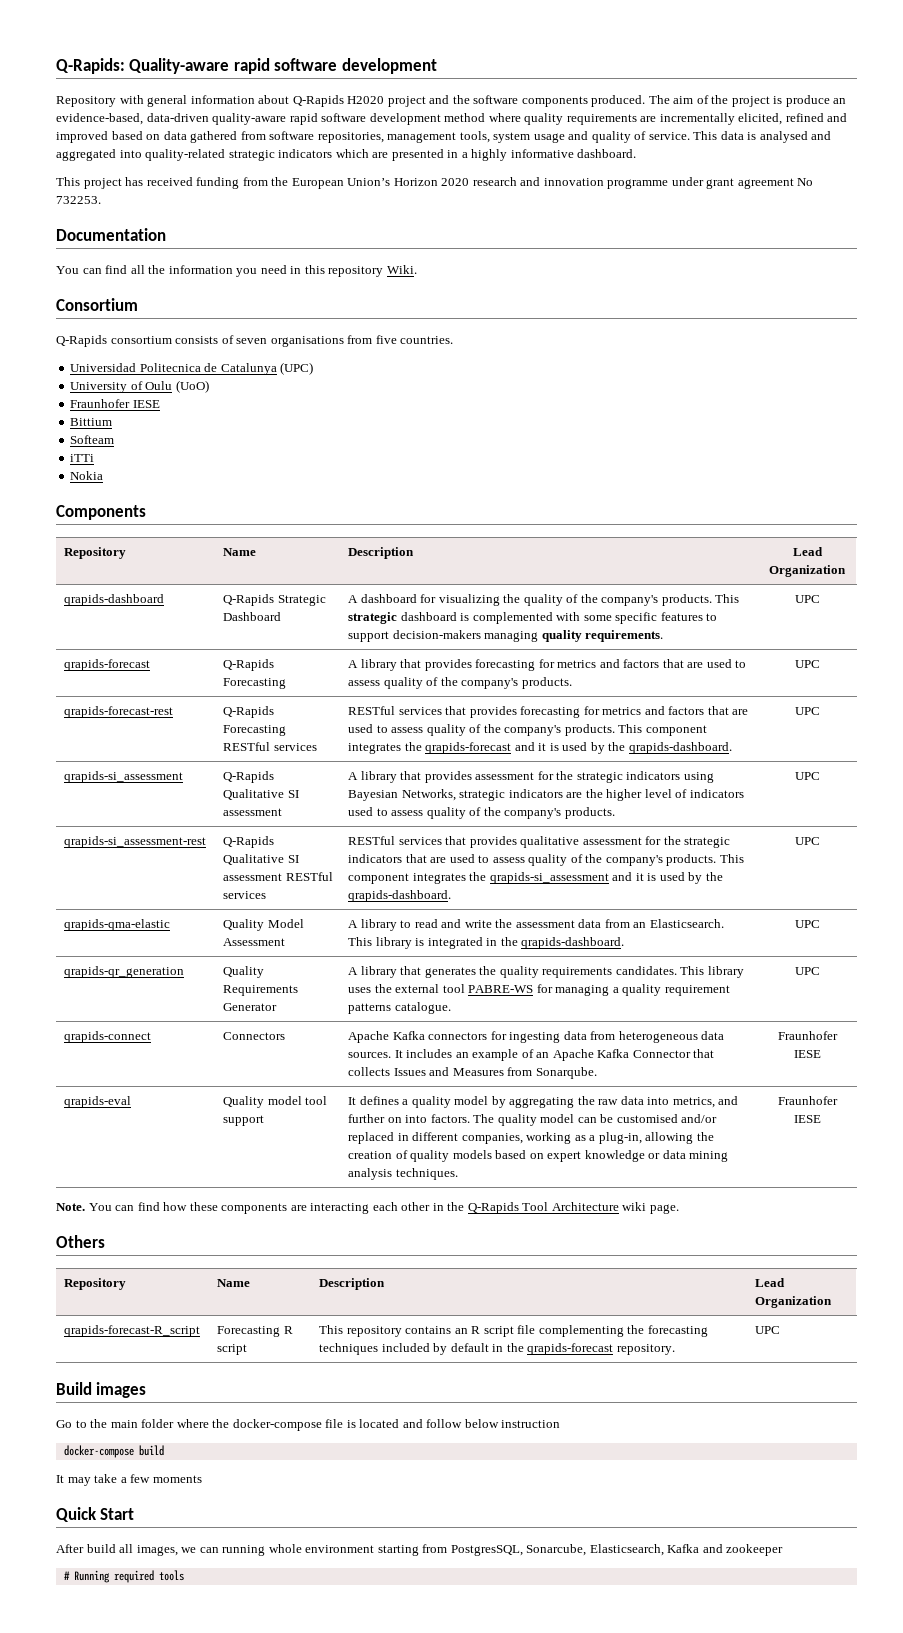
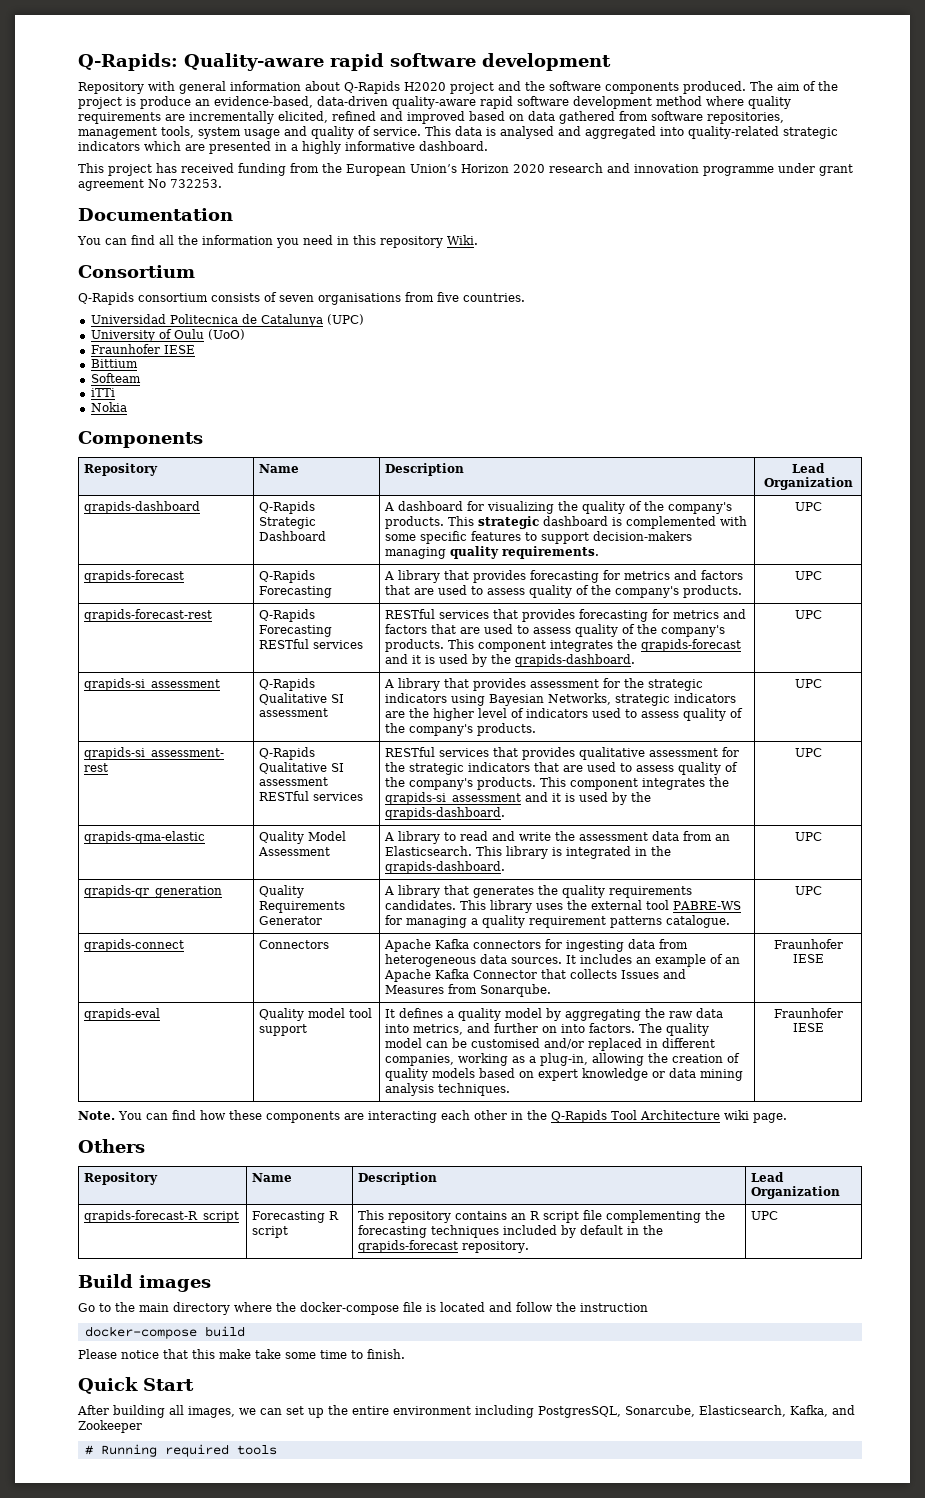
- Go to the main folder where the docker-compose file is located and follow below instruction
+ Go to the main directory where the docker-compose file is located and follow the instruction
- It may take a few moments
+ Please notice that this make take some time to finish.
- After build all images, we can running whole environment starting from PostgresSQL, Sonarcube, Elasticsearch, Kafka and zookeeper
+ After building all images, we can set up the entire environment including PostgresSQL, Sonarcube, Elasticsearch, Kafka, and Zookeeper

